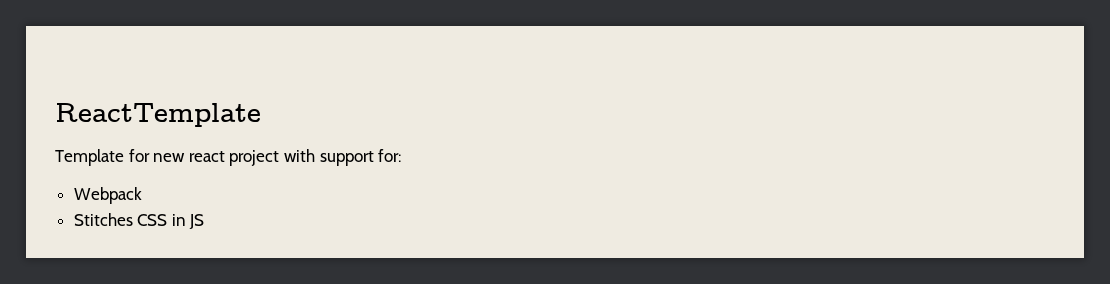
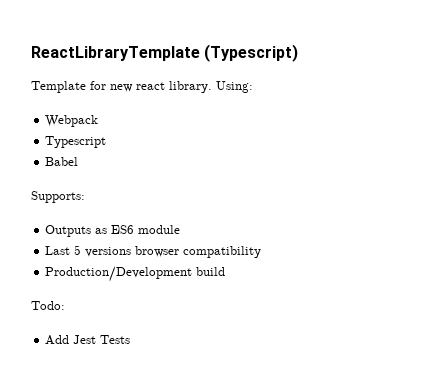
- ReactTemplate
+ ReactLibraryTemplate (Typescript)
- Template for new react project with support for:
+ Template for new react library. Using:
  Webpack
- Stitches CSS in JS
+ Typescript
+ Babel
+ Supports:
+ Outputs as ES6 module
+ Last 5 versions browser compatibility
+ Production/Development build
+ Todo:
+ Add Jest Tests

